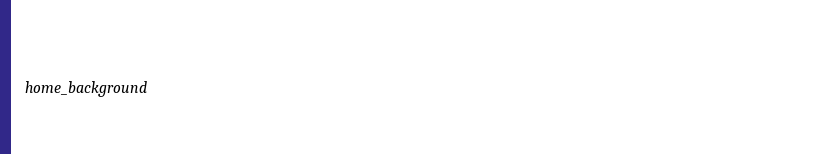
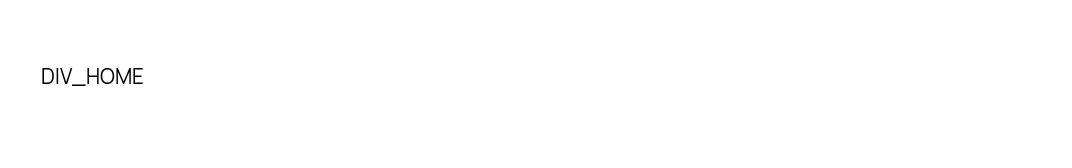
- home_background
+ DIV_HOME

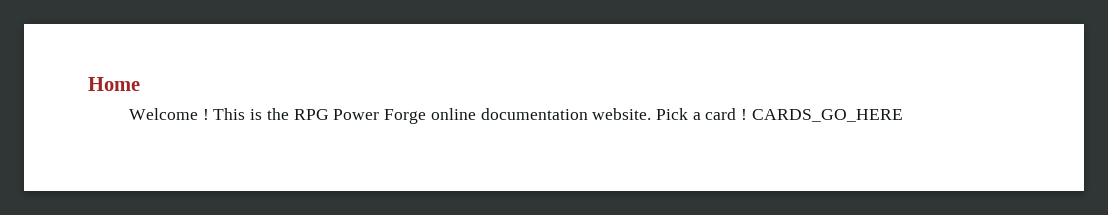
- DIV_HOME
+ Home
+ Welcome ! This is the RPG Power Forge online documentation website. Pick a card ! CARDS_GO_HERE

